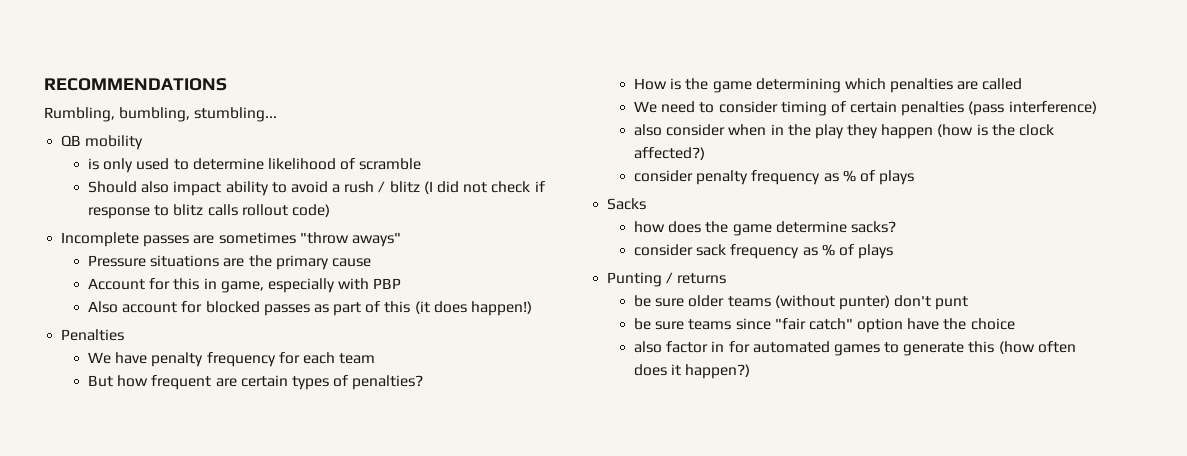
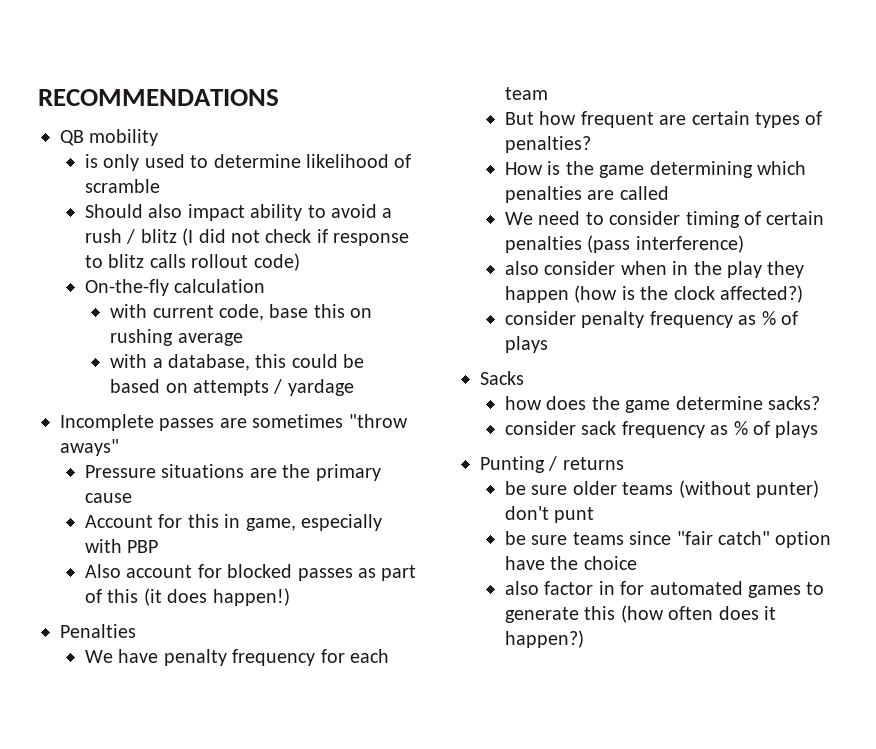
- Rumbling, bumbling, stumbling...
+ On-the-fly calculation
+ with current code, base this on rushing average
+ with a database, this could be based on attempts / yardage

